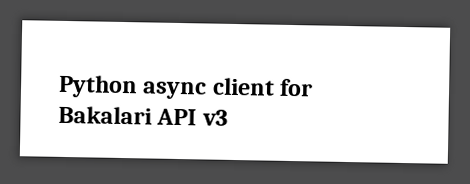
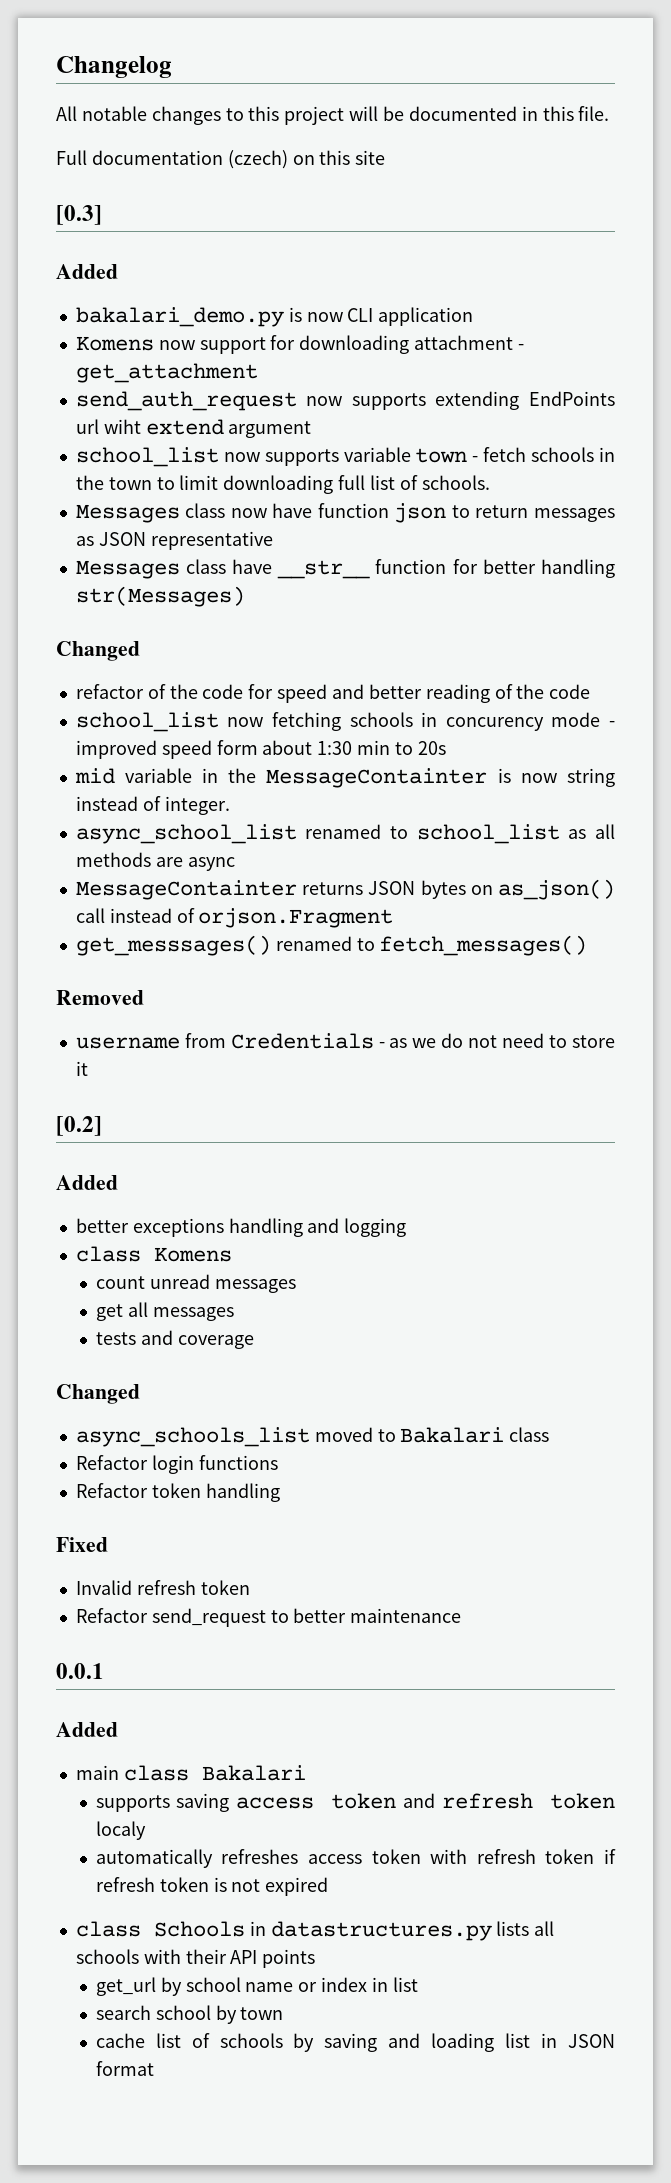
- Python async client for Bakalari API v3
+ Changelog
+ All notable changes to this project will be documented in this file.
+ Full documentation (czech) on this site
+ [0.3]
+ Added
+ bakalari_demo.py is now CLI application
+ Komens now support for downloading attachment - get_attachment
+ send_auth_request now supports extending EndPoints url wiht extend argument
+ school_list now supports variable town - fetch schools in the town to limit downloading full list of schools.
+ Messages class now have function json to return messages as JSON representative
+ Messages class have __str__ function for better handling str(Messages)
+ Changed
+ refactor of the code for speed and better reading of the code
+ school_list now fetching schools in concurency mode - improved speed form about 1:30 min to 20s
+ mid variable in the MessageContainter is now string instead of integer.
+ async_school_list renamed to school_list as all methods are async
+ MessageContainter returns JSON bytes on as_json() call instead of orjson.Fragment
+ get_messsages() renamed to fetch_messages()
+ Removed
+ username from Credentials - as we do not need to store it
+ [0.2]
+ Added
+ better exceptions handling and logging
+ class Komens
+ count unread messages
+ get all messages
+ tests and coverage
+ Changed
+ async_schools_list moved to Bakalari class
+ Refactor login functions
+ Refactor token handling
+ Fixed
+ Invalid refresh token
+ Refactor send_request to better maintenance
+ 0.0.1
+ Added
+ main class Bakalari
+ supports saving access token and refresh token localy
+ automatically refreshes access token with refresh token if refresh token is not expired
+ class Schools in datastructures.py lists all schools with their API points
+ get_url by school name or index in list
+ search school by town
+ cache list of schools by saving and loading list in JSON format

